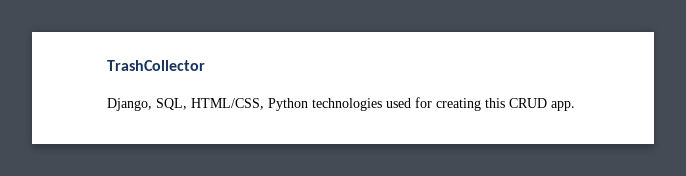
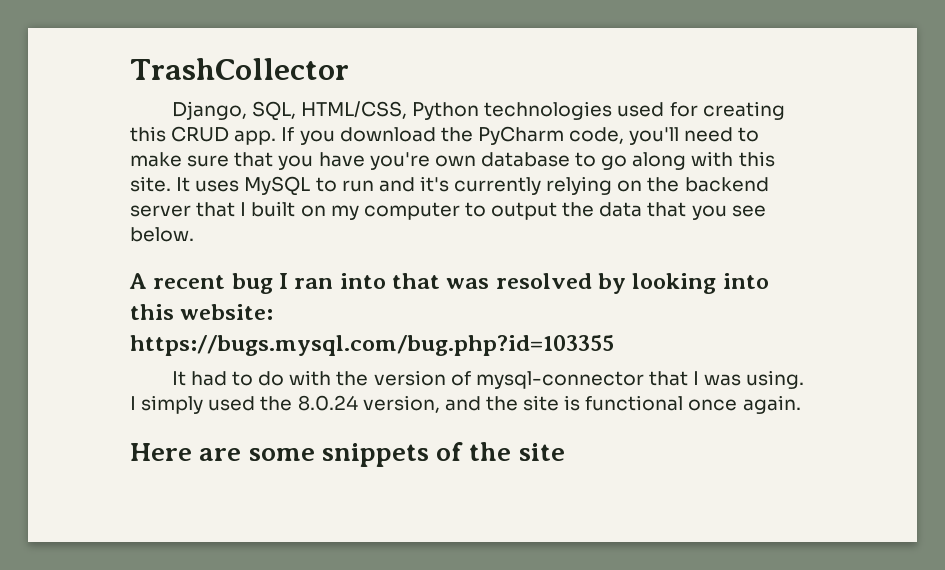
+ If you download the PyCharm code, you'll need to make sure that you have you're own database to go along with this site. It uses MySQL to run and it's currently relying on the backend server that I built on my computer to output the data that you see below.
+ A recent bug I ran into that was resolved by looking into this website:
+ https://bugs.mysql.com/bug.php?id=103355
+ It had to do with the version of mysql-connector that I was using. I simply used the 8.0.24 version, and the site is functional once again.
+ Here are some snippets of the site

